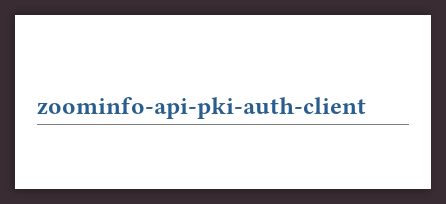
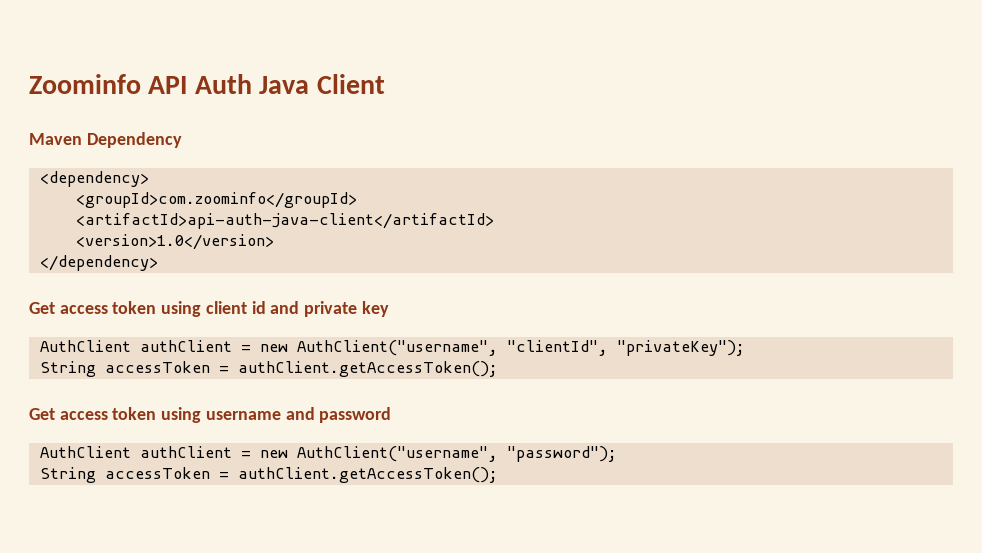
- zoominfo-api-pki-auth-client
+ Zoominfo API Auth Java Client
+ Maven Dependency
+ <dependency>
+ <groupId>com.zoominfo</groupId>
+ <artifactId>api-auth-java-client</artifactId>
+ <version>1.0</version>
+ </dependency>
+ Get access token using client id and private key
+ AuthClient authClient = new AuthClient("username", "clientId", "privateKey");
+ String accessToken = authClient.getAccessToken();
+ Get access token using username and password
+ AuthClient authClient = new AuthClient("username", "password");
+ String accessToken = authClient.getAccessToken();

